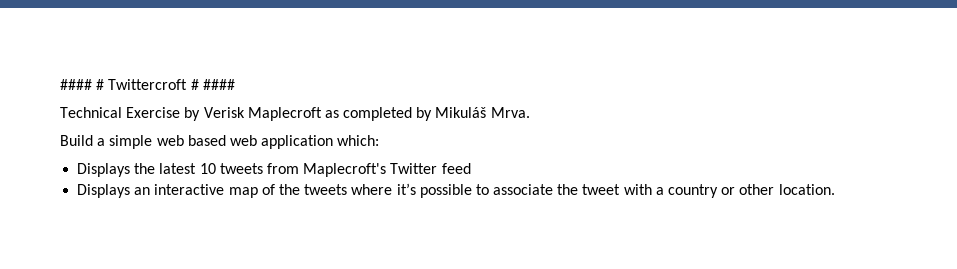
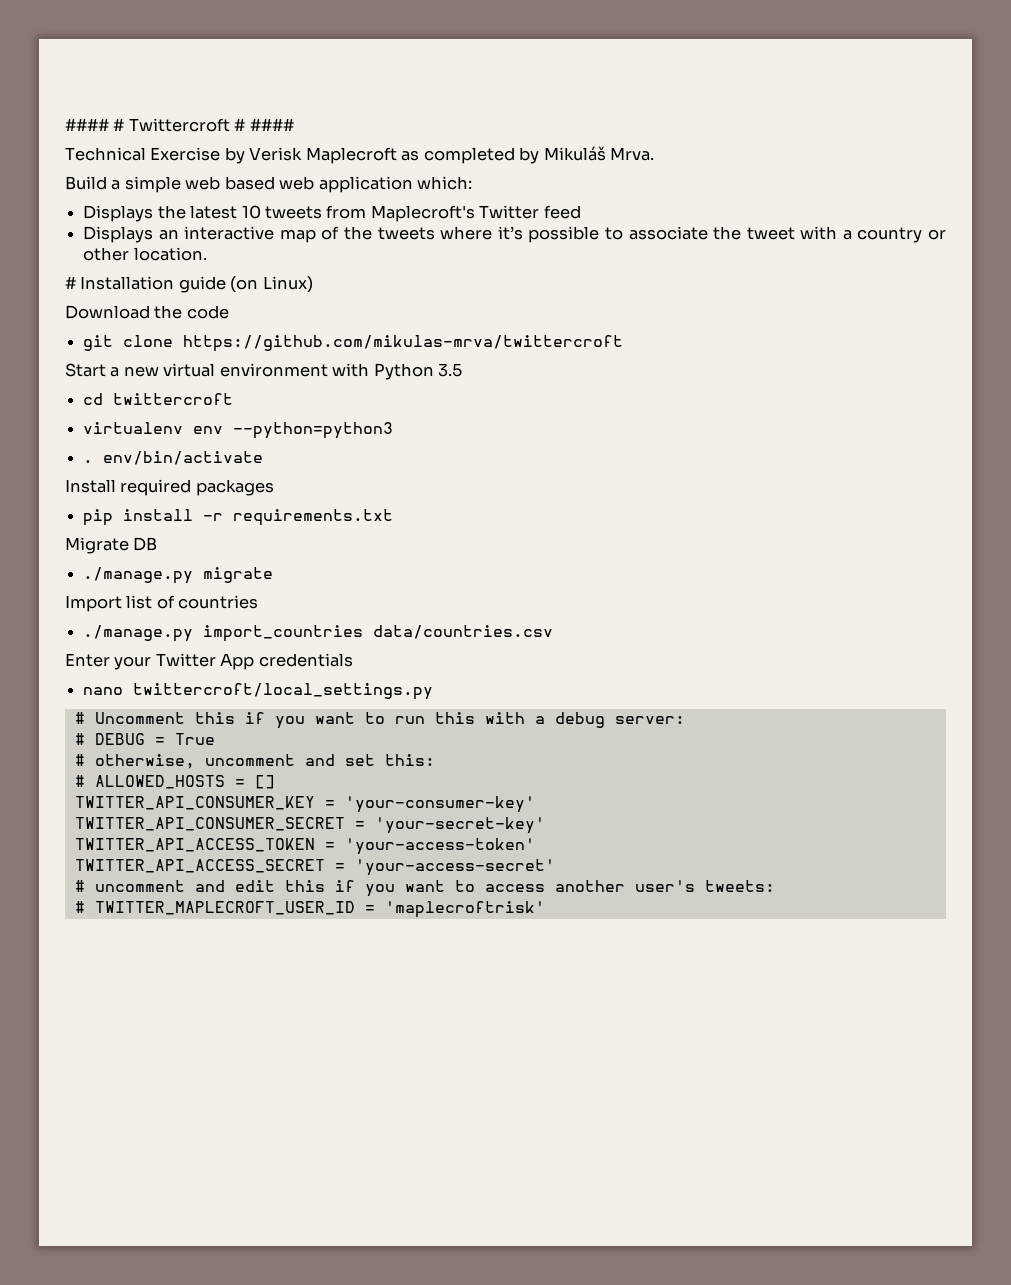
+ # Installation guide (on Linux)
+ Download the code
+ git clone https://github.com/mikulas-mrva/twittercroft
+ Start a new virtual environment with Python 3.5
+ cd twittercroft
+ virtualenv env --python=python3
+ . env/bin/activate
+ Install required packages
+ pip install -r requirements.txt
+ Migrate DB
+ ./manage.py migrate
+ Import list of countries
+ ./manage.py import_countries data/countries.csv
+ Enter your Twitter App credentials
+ nano twittercroft/local_settings.py
+ # Uncomment this if you want to run this with a debug server:
+ # DEBUG = True
+ # otherwise, uncomment and set this:
+ # ALLOWED_HOSTS = []
+ TWITTER_API_CONSUMER_KEY = 'your-consumer-key'
+ TWITTER_API_CONSUMER_SECRET = 'your-secret-key'
+ TWITTER_API_ACCESS_TOKEN = 'your-access-token'
+ TWITTER_API_ACCESS_SECRET = 'your-access-secret'
+ # uncomment and edit this if you want to access another user's tweets:
+ # TWITTER_MAPLECROFT_USER_ID = 'maplecroftrisk'

